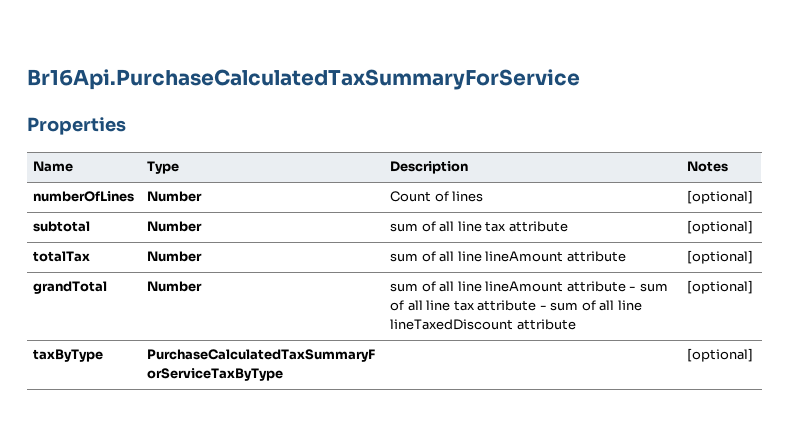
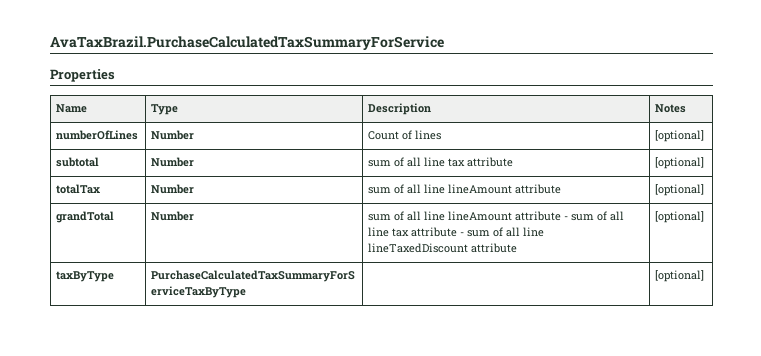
- Br16Api.PurchaseCalculatedTaxSummaryForService
+ AvaTaxBrazil.PurchaseCalculatedTaxSummaryForService

